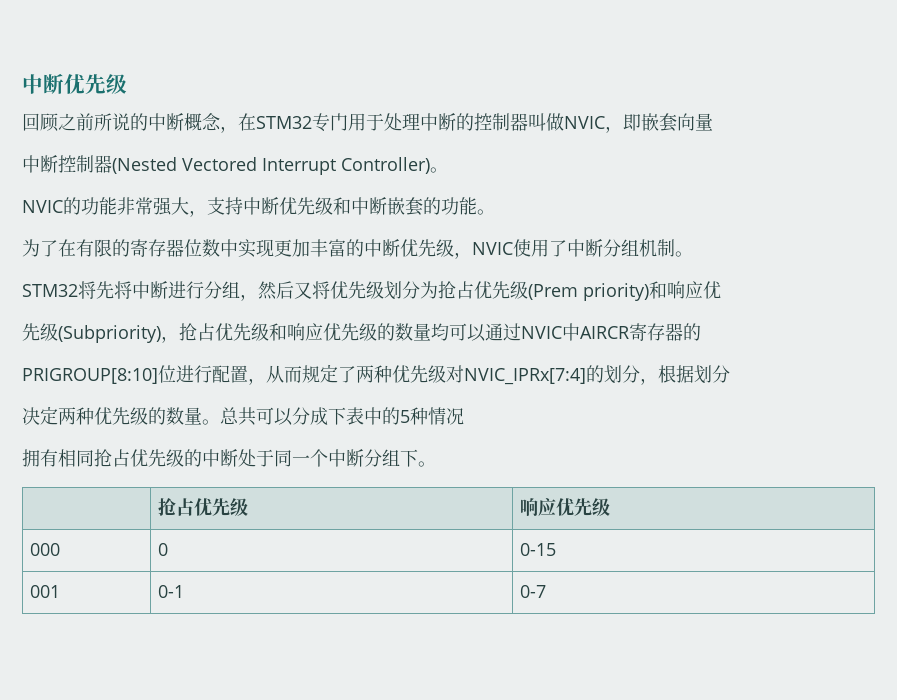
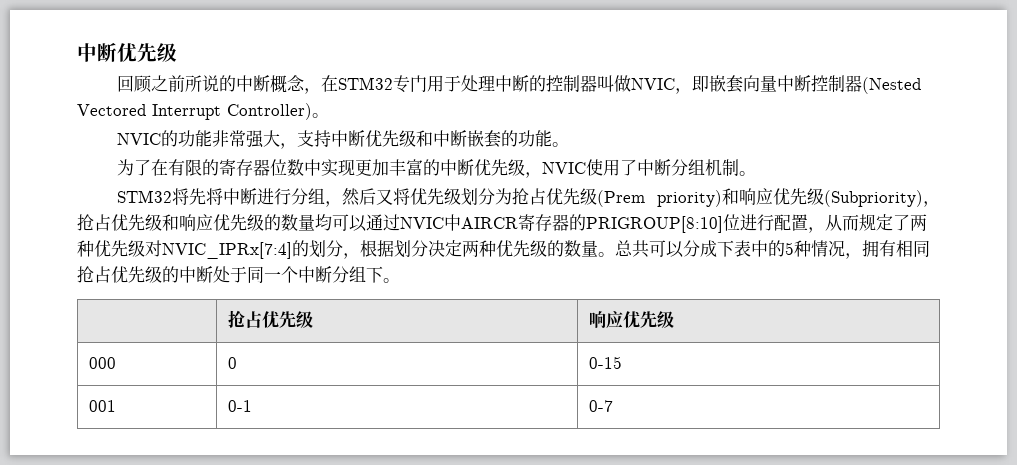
- 回顾之前所说的中断概念，在STM32专门用于处理中断的控制器叫做NVIC，即嵌套向量
- 中断控制器(Nested Vectored Interrupt Controller)。
+ 回顾之前所说的中断概念，在STM32专门用于处理中断的控制器叫做NVIC，即嵌套向量中断控制器(Nested Vectored Interrupt Controller)。
- STM32将先将中断进行分组，然后又将优先级划分为抢占优先级(Prem priority)和响应优
- 先级(Subpriority)，抢占优先级和响应优先级的数量均可以通过NVIC中AIRCR寄存器的
- PRIGROUP[8:10]位进行配置，从而规定了两种优先级对NVIC_IPRx[7:4]的划分，根据划分
- 决定两种优先级的数量。
+ STM32将先将中断进行分组，然后又将优先级划分为抢占优先级(Prem priority)和响应优先级(Subpriority)，抢占优先级和响应优先级的数量均可以通过NVIC中AIRCR寄存器的PRIGROUP[8:10]位进行配置，从而规定了两种优先级对NVIC_IPRx[7:4]的划分，根据划分决定两种优先级的数量。
- 总共可以分成下表中的5种情况
- 拥有相同抢占优先级的中断处于同一个中断分组下。
+ 总共可以分成下表中的5种情况，拥有相同抢占优先级的中断处于同一个中断分组下。

